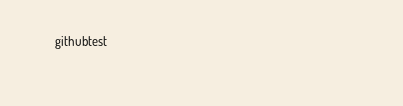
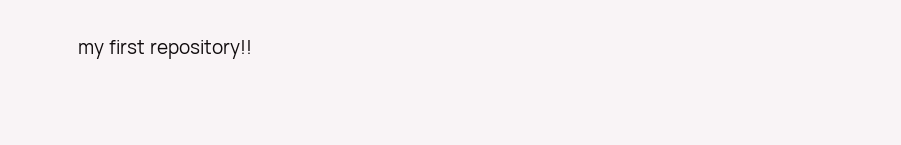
- githubtest
+ my first repository!!

